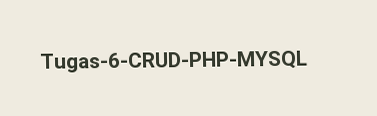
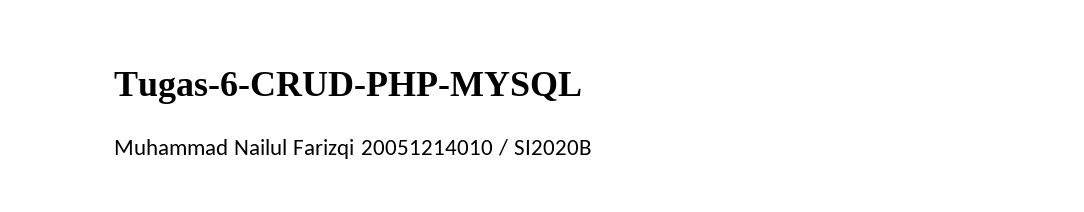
+ Muhammad Nailul Farizqi 20051214010 / SI2020B

